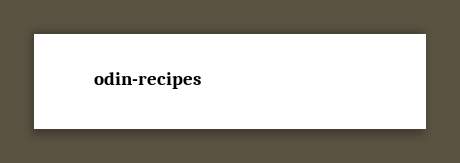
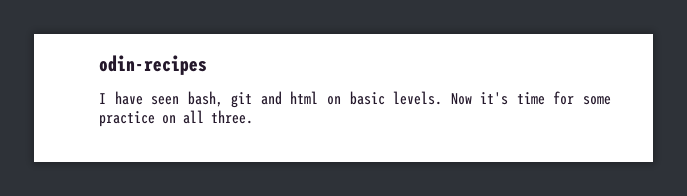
+ I have seen bash, git and html on basic levels. Now it's time for some practice on all three.

